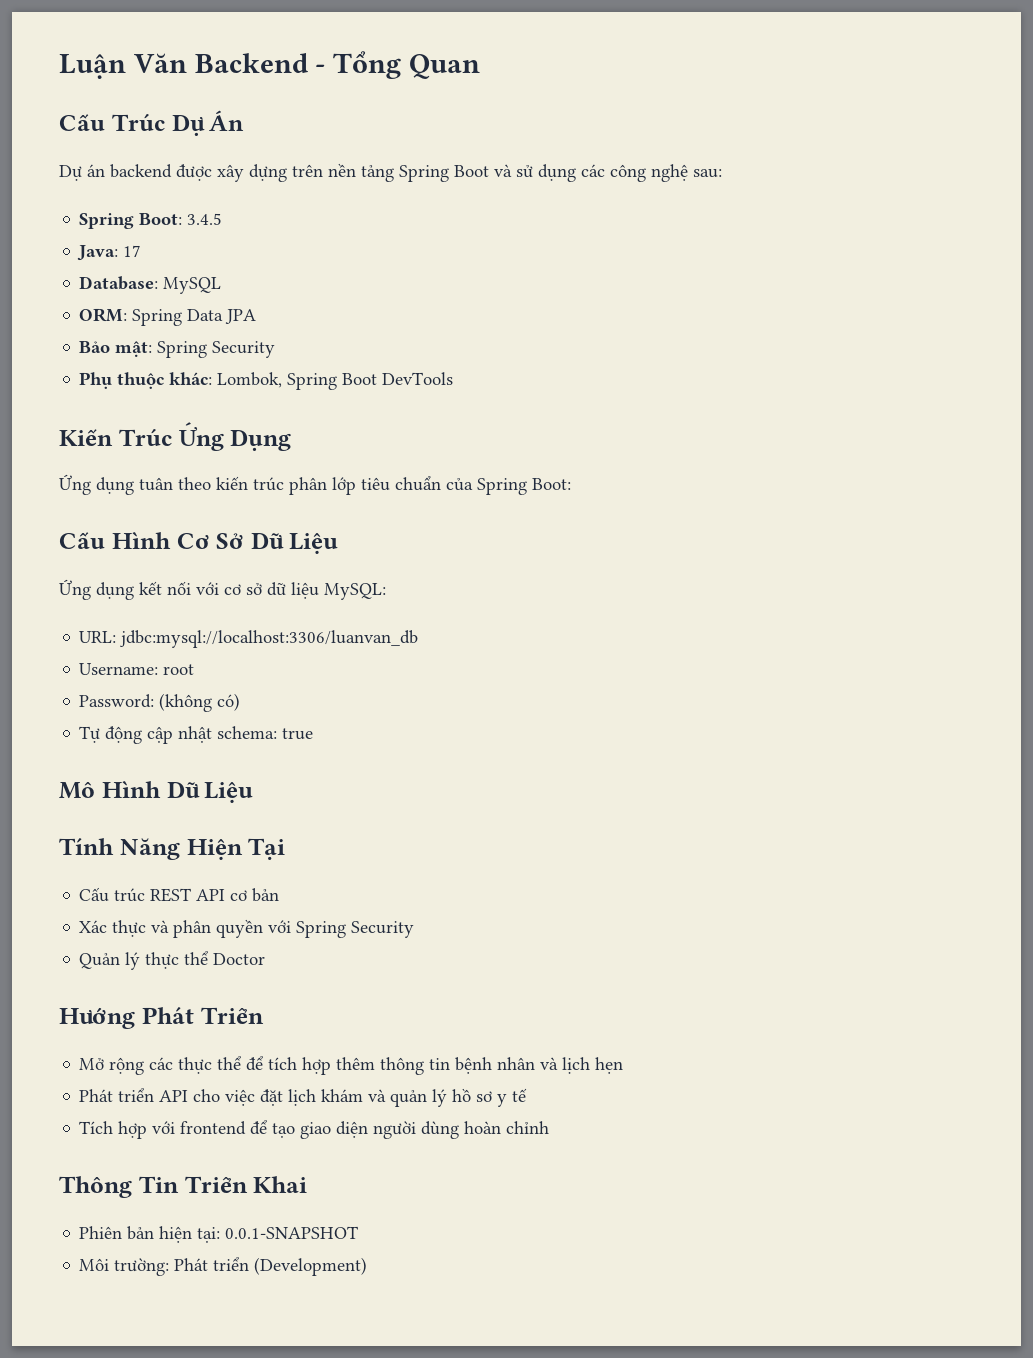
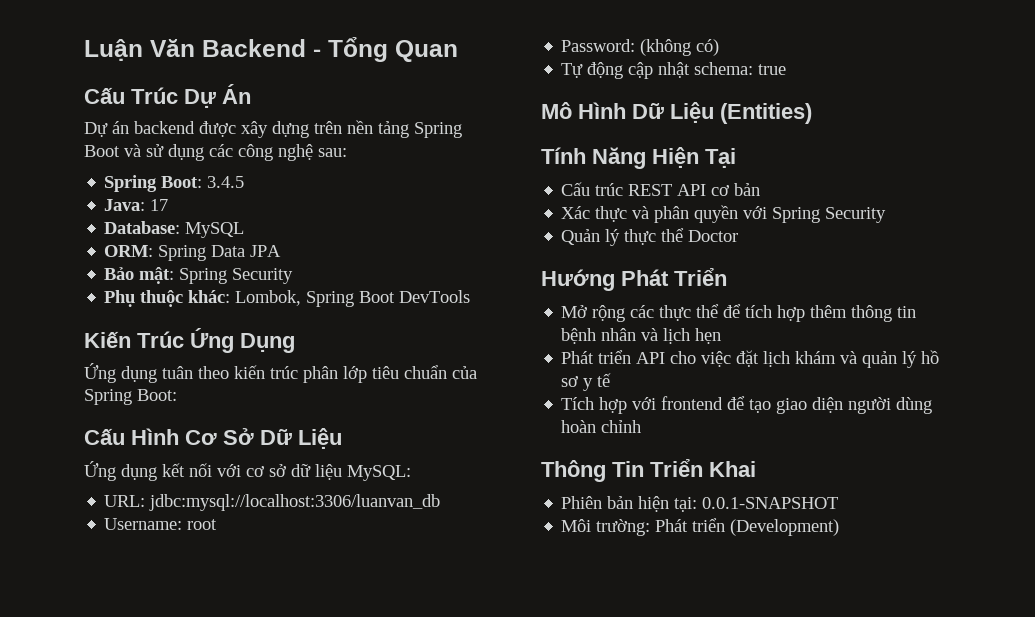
- Mô Hình Dữ Liệu
+ Mô Hình Dữ Liệu (Entities)

